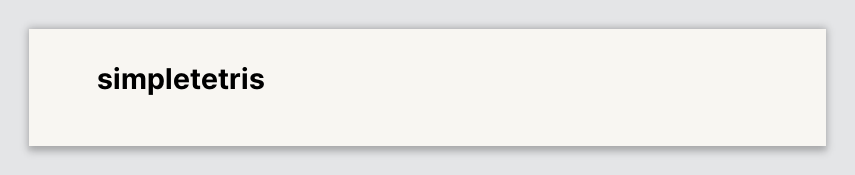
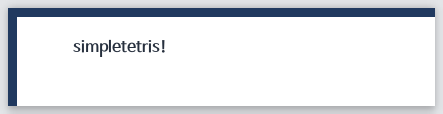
- simpletetris
+ simpletetris!

